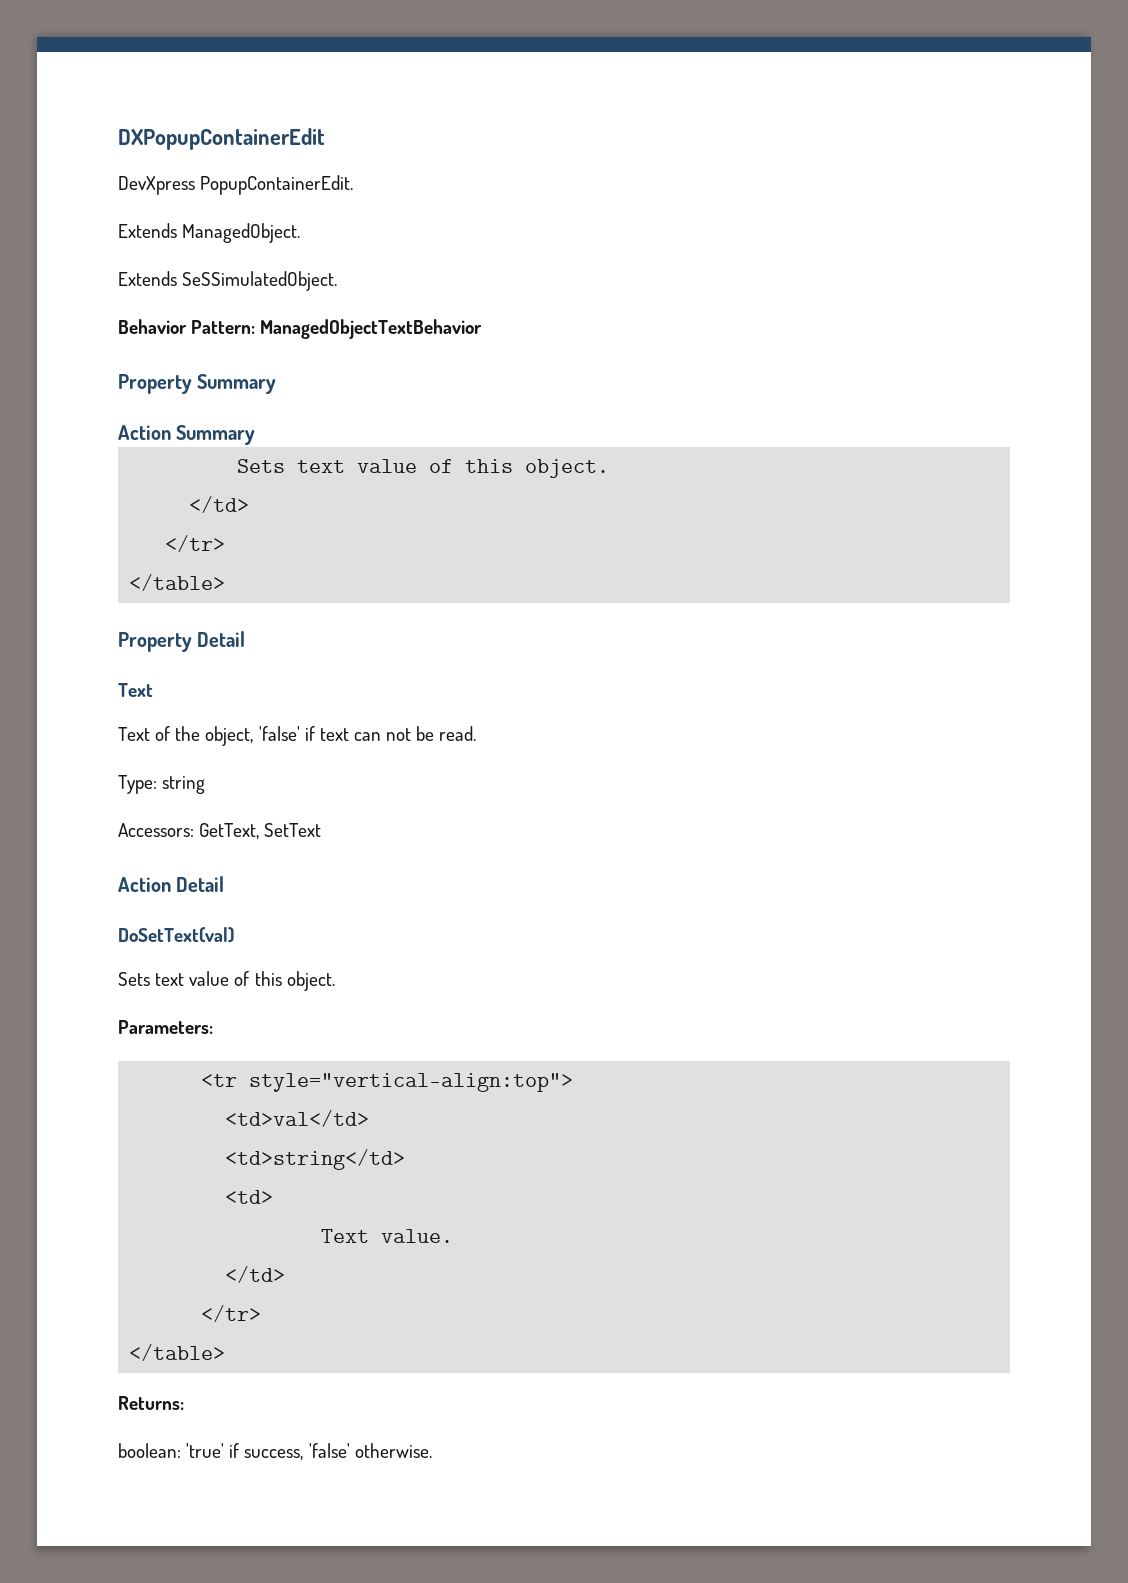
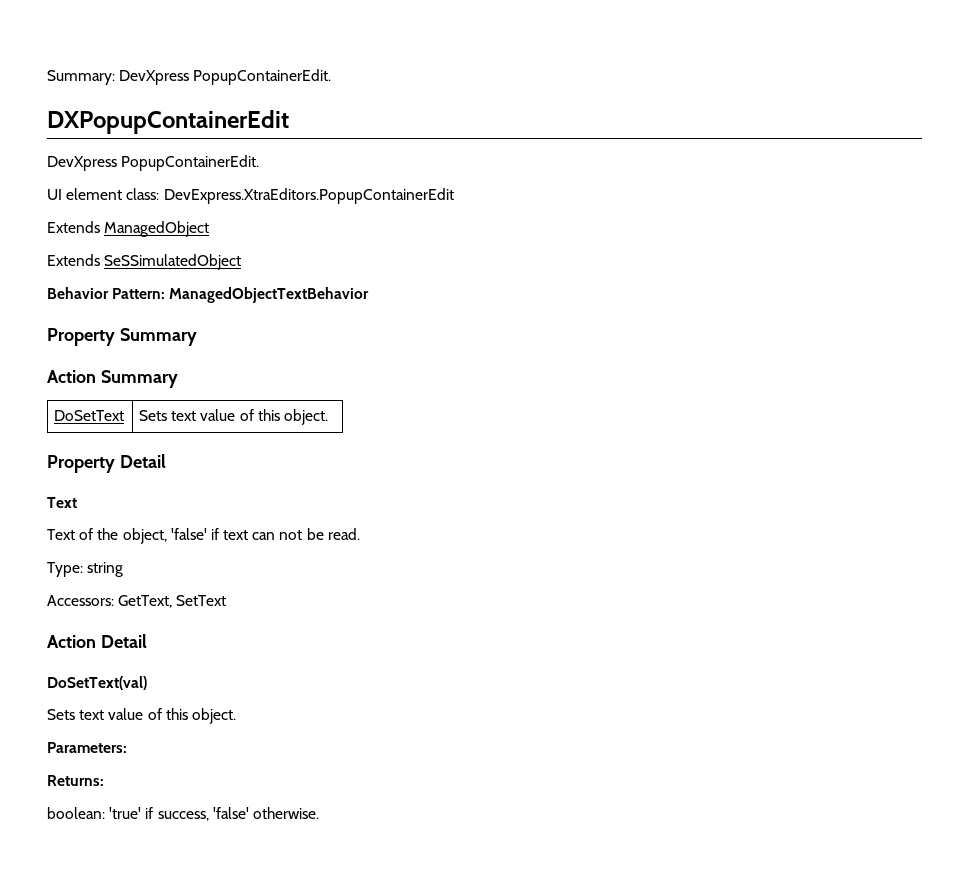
+ Summary: DevXpress PopupContainerEdit.
- Extends ManagedObject.
- Extends SeSSimulatedObject.
+ UI element class: DevExpress.XtraEditors.PopupContainerEdit
+ Extends ManagedObject
+ Extends SeSSimulatedObject
  Action Summary
- Sets text value of this object.
- </td>
- </tr>
- </table>
+ DoSetText | Sets text value of this object.
- <tr style="vertical-align:top">
- <td>val</td>
- <td>string</td>
- <td>
- Text value.
- </td>
- </tr>
- </table>

